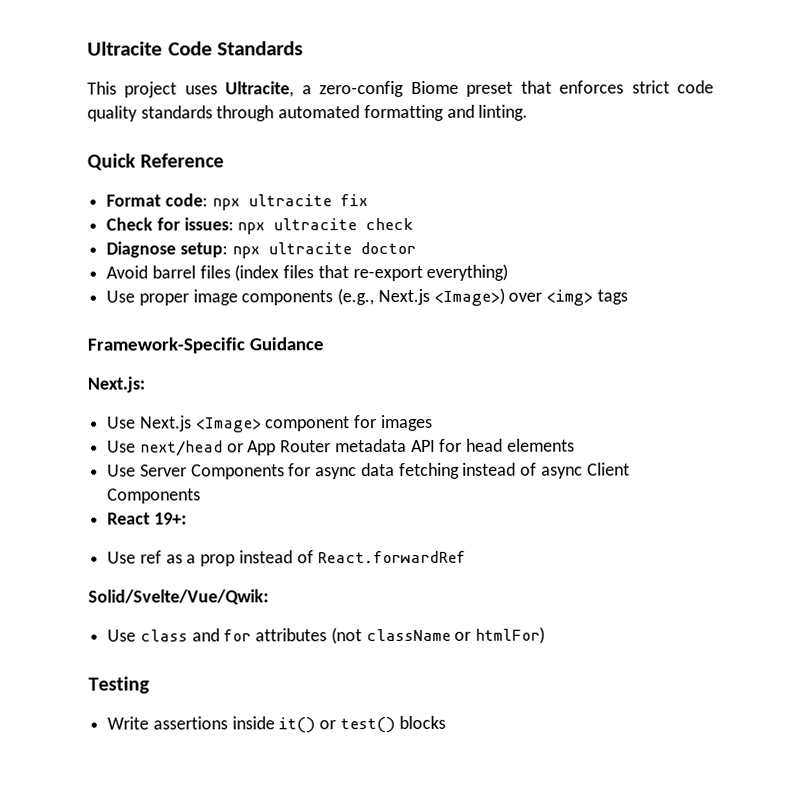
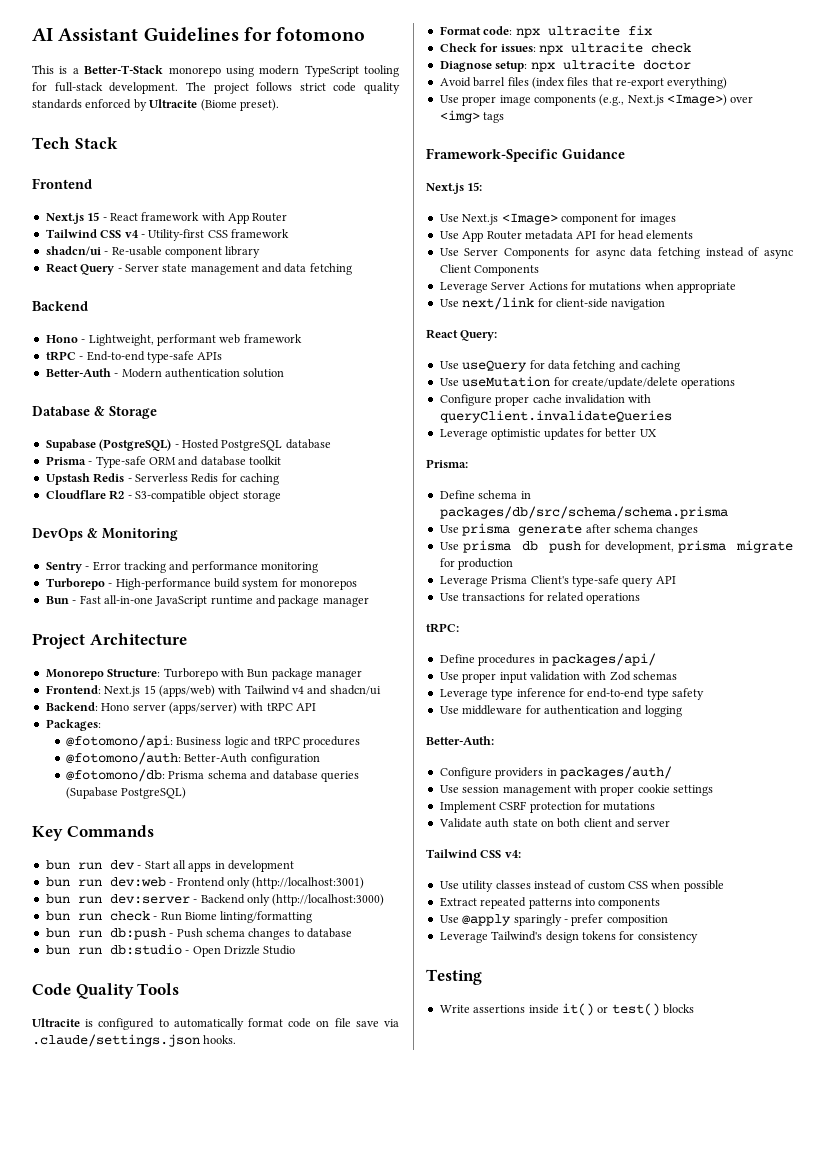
- Ultracite Code Standards
- This project uses Ultracite, a zero-config Biome preset that enforces strict code quality standards through automated formatting and linting.
- Quick Reference
+ AI Assistant Guidelines for fotomono
+ This is a Better-T-Stack monorepo using modern TypeScript tooling for full-stack development. The project follows strict code quality standards enforced by Ultracite (Biome preset).
+ Tech Stack
+ Frontend
+ Next.js 15 - React framework with App Router
+ Tailwind CSS v4 - Utility-first CSS framework
+ shadcn/ui - Re-usable component library
+ React Query - Server state management and data fetching
+ Backend
+ Hono - Lightweight, performant web framework
+ tRPC - End-to-end type-safe APIs
+ Better-Auth - Modern authentication solution
+ Database & Storage
+ Supabase (PostgreSQL) - Hosted PostgreSQL database
+ Prisma - Type-safe ORM and database toolkit
+ Upstash Redis - Serverless Redis for caching
+ Cloudflare R2 - S3-compatible object storage
+ DevOps & Monitoring
+ Sentry - Error tracking and performance monitoring
+ Turborepo - High-performance build system for monorepos
+ Bun - Fast all-in-one JavaScript runtime and package manager
+ Project Architecture
+ Monorepo Structure: Turborepo with Bun package manager
+ Frontend: Next.js 15 (apps/web) with Tailwind v4 and shadcn/ui
+ Backend: Hono server (apps/server) with tRPC API
+ Packages:
+ @fotomono/api: Business logic and tRPC procedures
+ @fotomono/auth: Better-Auth configuration
+ @fotomono/db: Prisma schema and database queries (Supabase PostgreSQL)
+ Key Commands
+ bun run dev - Start all apps in development
+ bun run dev:web - Frontend only (http://localhost:3001)
+ bun run dev:server - Backend only (http://localhost:3000)
+ bun run check - Run Biome linting/formatting
+ bun run db:push - Push schema changes to database
+ bun run db:studio - Open Drizzle Studio
+ Code Quality Tools
+ Ultracite is configured to automatically format code on file save via .claude/settings.json hooks.
- Next.js:
+ Next.js 15:
- Use next/head or App Router metadata API for head elements
+ Use App Router metadata API for head elements
- React 19+:
- Use ref as a prop instead of React.forwardRef
- Solid/Svelte/Vue/Qwik:
- Use class and for attributes (not className or htmlFor)
+ Leverage Server Actions for mutations when appropriate
+ Use next/link for client-side navigation
+ React Query:
+ Use useQuery for data fetching and caching
+ Use useMutation for create/update/delete operations
+ Configure proper cache invalidation with queryClient.invalidateQueries
+ Leverage optimistic updates for better UX
+ Prisma:
+ Define schema in packages/db/src/schema/schema.prisma
+ Use prisma generate after schema changes
+ Use prisma db push for development, prisma migrate for production
+ Leverage Prisma Client's type-safe query API
+ Use transactions for related operations
+ tRPC:
+ Define procedures in packages/api/
+ Use proper input validation with Zod schemas
+ Leverage type inference for end-to-end type safety
+ Use middleware for authentication and logging
+ Better-Auth:
+ Configure providers in packages/auth/
+ Use session management with proper cookie settings
+ Implement CSRF protection for mutations
+ Validate auth state on both client and server
+ Tailwind CSS v4:
+ Use utility classes instead of custom CSS when possible
+ Extract repeated patterns into components
+ Use @apply sparingly - prefer composition
+ Leverage Tailwind's design tokens for consistency

